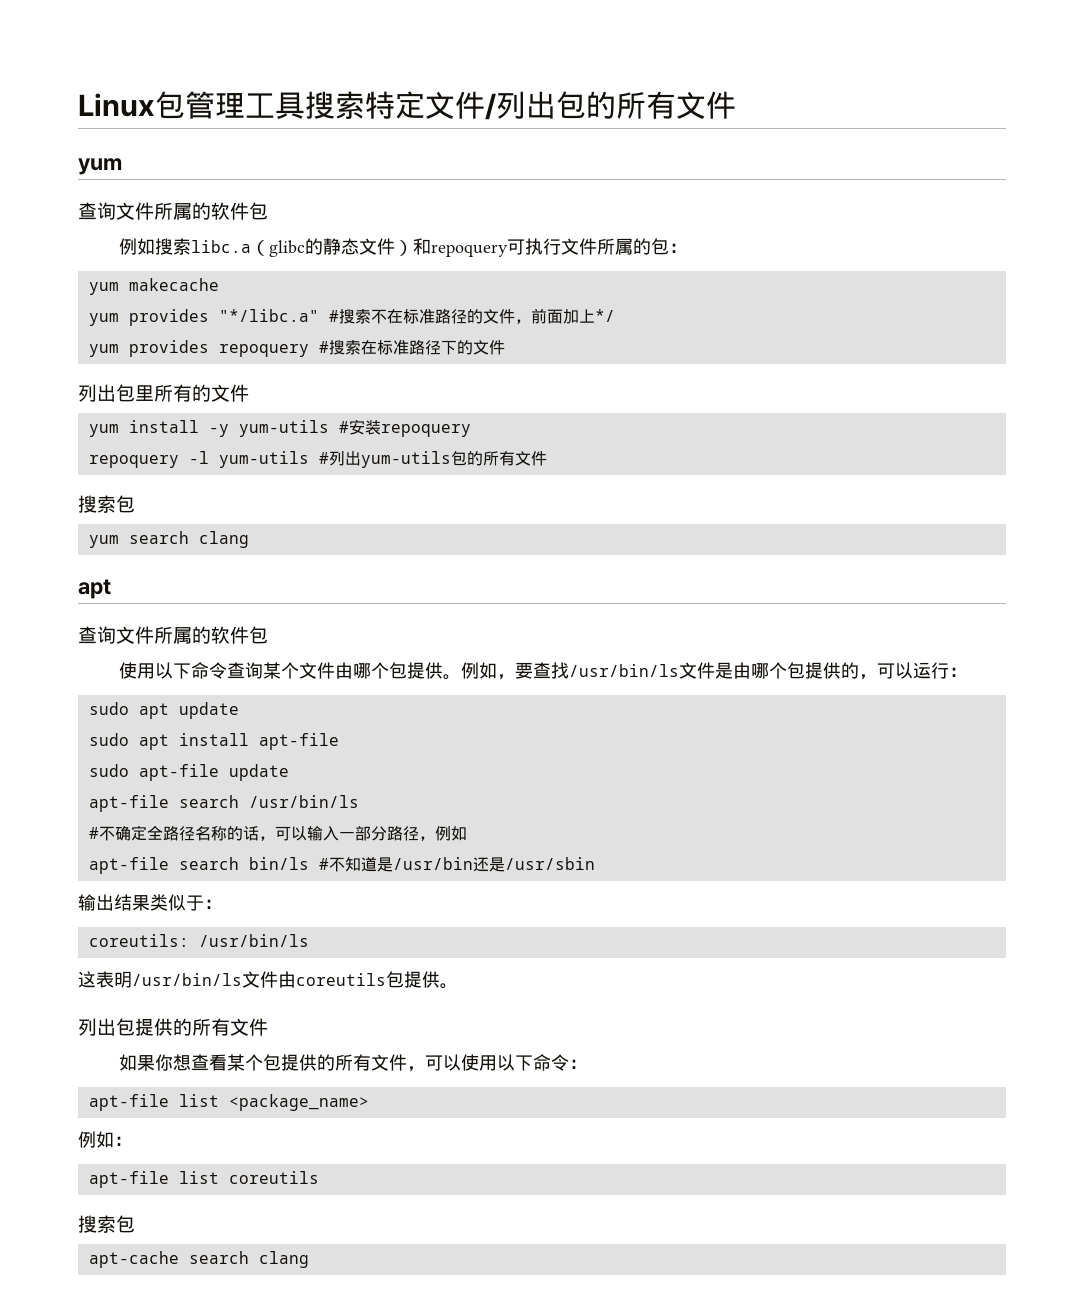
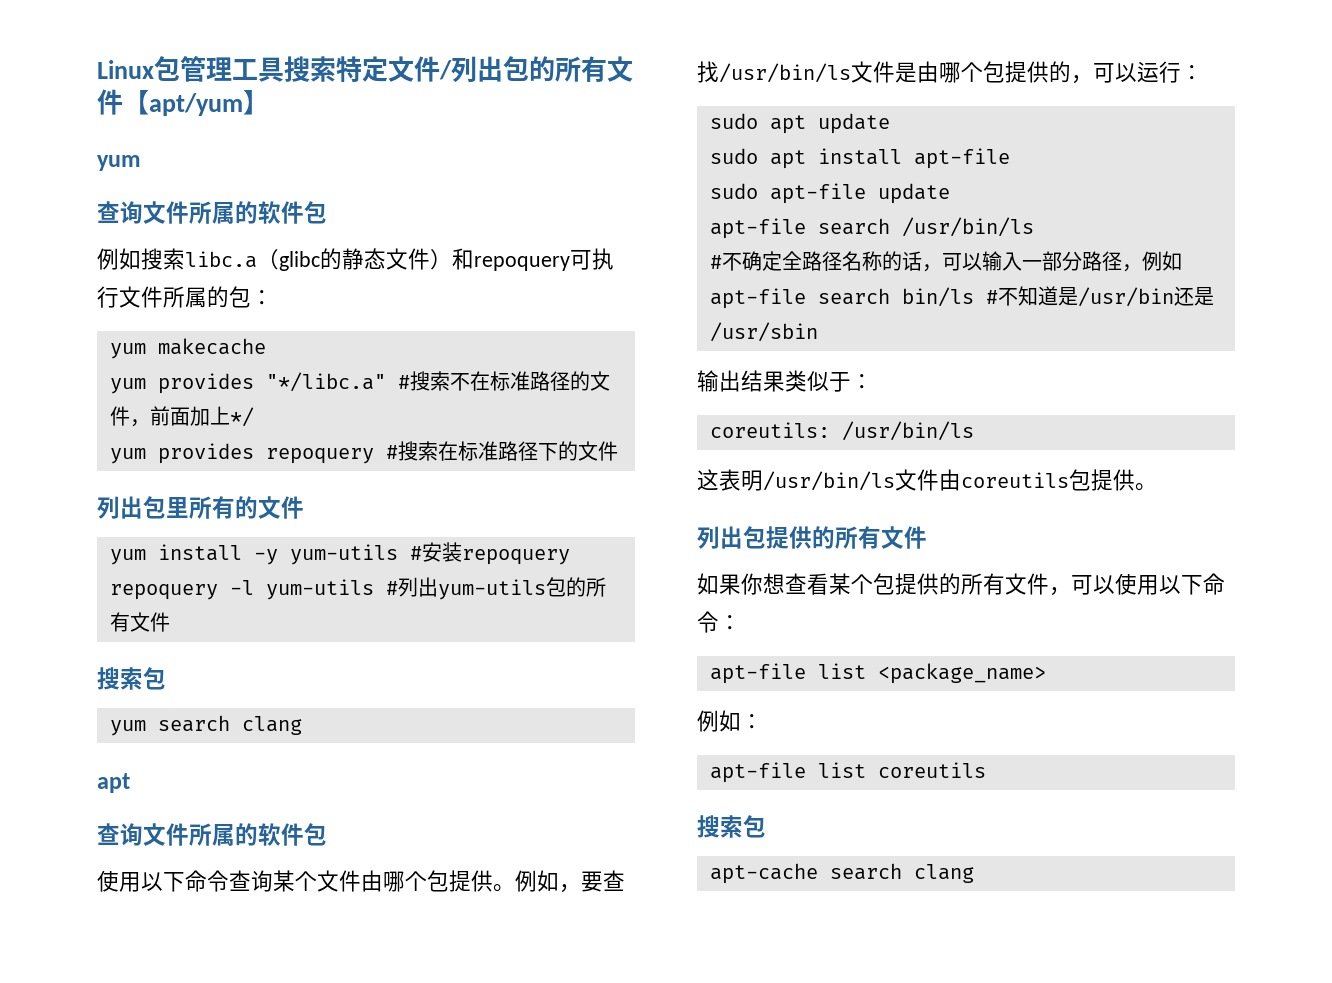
- Linux包管理工具搜索特定文件/列出包的所有文件
+ Linux包管理工具搜索特定文件/列出包的所有文件【apt/yum】

